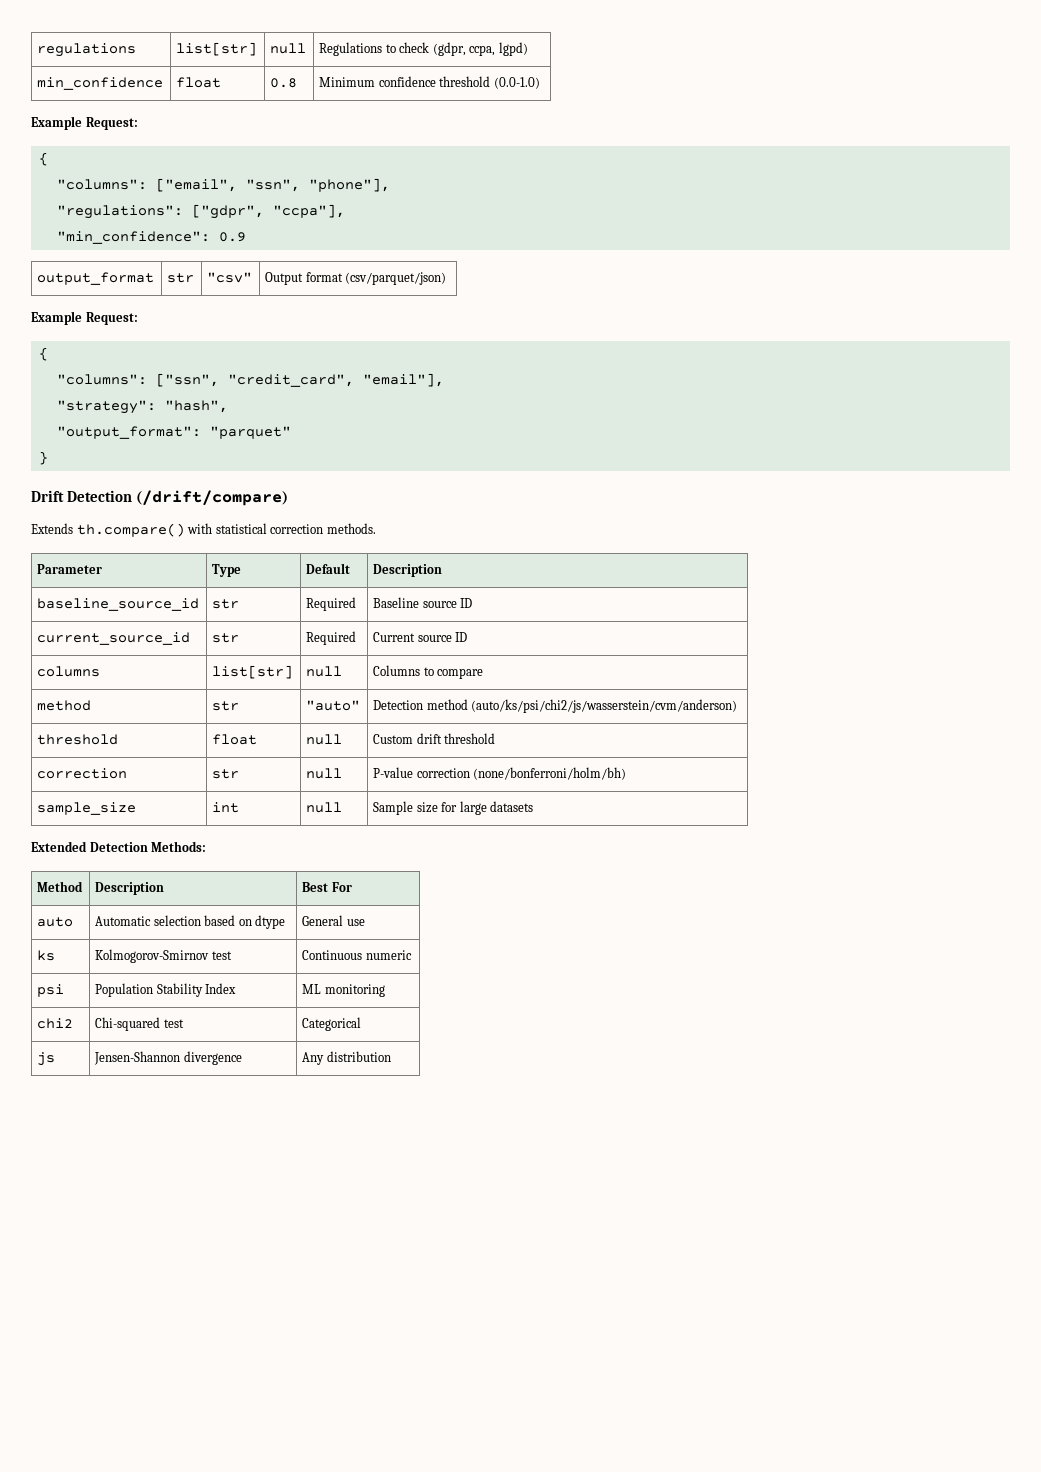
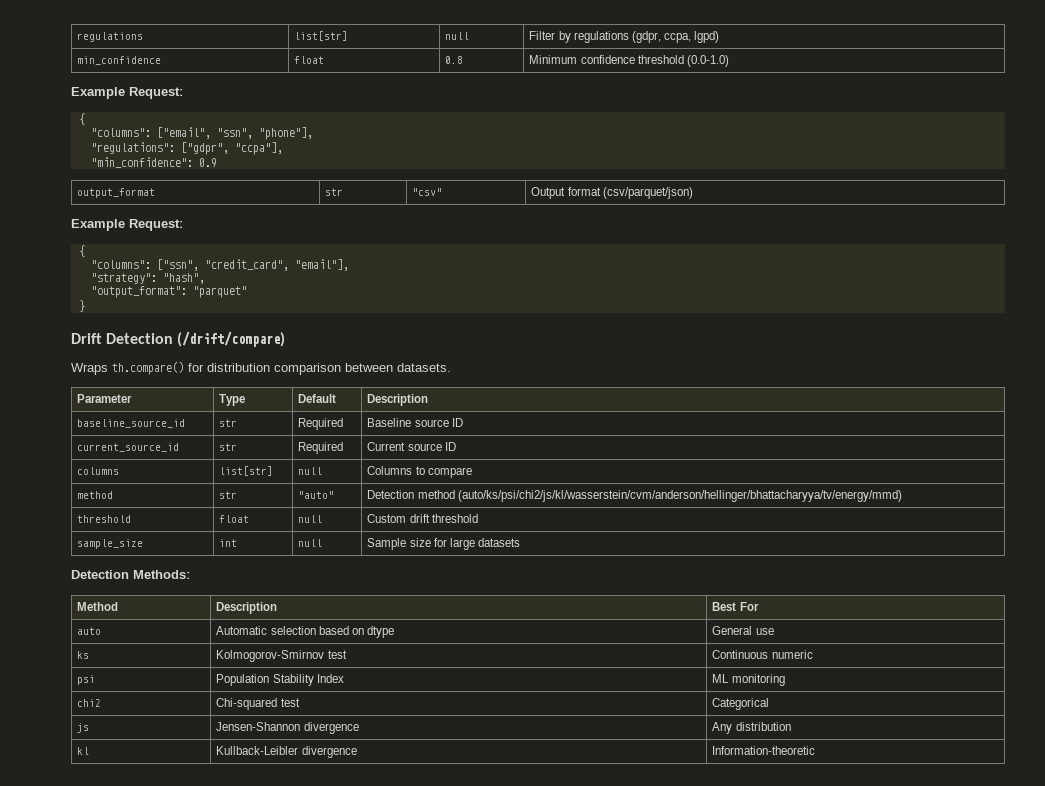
- regulations | list[str] | null | Regulations to check (gdpr, ccpa, lgpd)
+ regulations | list[str] | null | Filter by regulations (gdpr, ccpa, lgpd)
- Extends th.compare() with statistical correction methods.
+ Wraps th.compare() for distribution comparison between datasets.
- method | str | "auto" | Detection method (auto/ks/psi/chi2/js/wasserstein/cvm/anderson)
+ method | str | "auto" | Detection method (auto/ks/psi/chi2/js/kl/wasserstein/cvm/anderson/hellinger/bhattacharyya/tv/energy/mmd)
- correction | str | null | P-value correction (none/bonferroni/holm/bh)
- Extended Detection Methods:
+ Detection Methods:
+ kl | Kullback-Leibler divergence | Information-theoretic

